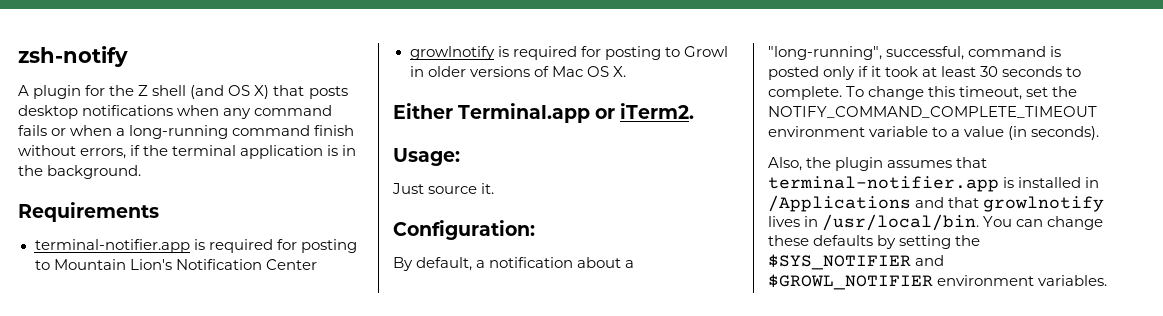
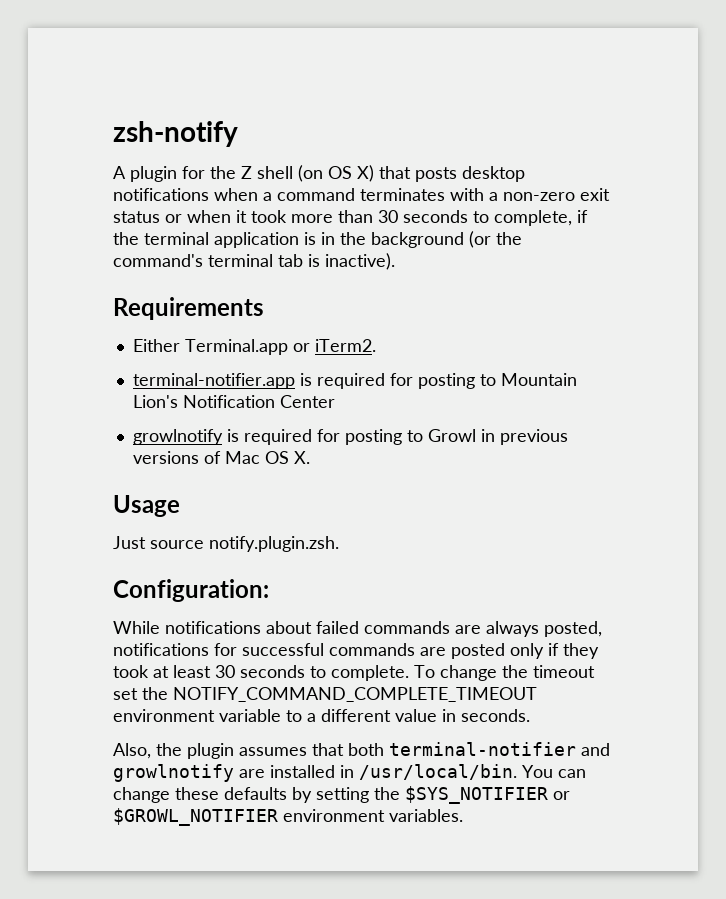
- A plugin for the Z shell (and OS X) that posts desktop notifications when any command fails or when a long-running command finish without errors, if the terminal application is in the background.
+ A plugin for the Z shell (on OS X) that posts desktop notifications when a command terminates with a non-zero exit status or when it took more than 30 seconds to complete, if the terminal application is in the background (or the command's terminal tab is inactive).
  Requirements
+ Either Terminal.app or iTerm2.
- growlnotify is required for posting to Growl in older versions of Mac OS X.
+ growlnotify is required for posting to Growl in previous versions of Mac OS X.
- Either Terminal.app or iTerm2.
- Usage:
+ Usage
- Just source it.
+ Just source notify.plugin.zsh.
- By default, a notification about a "long-running", successful, command is posted only if it took at least 30 seconds to complete.
+ While notifications about failed commands are always posted, notifications for successful commands are posted only if they took at least 30 seconds to complete.
- To change this timeout, set the NOTIFY_COMMAND_COMPLETE_TIMEOUT environment variable to a value (in seconds).
+ To change the timeout set the NOTIFY_COMMAND_COMPLETE_TIMEOUT environment variable to a different value in seconds.
- Also, the plugin assumes that terminal-notifier.app is installed in /Applications and that growlnotify lives in /usr/local/bin.
+ Also, the plugin assumes that both terminal-notifier and growlnotify are installed in /usr/local/bin.
- You can change these defaults by setting the $SYS_NOTIFIER and $GROWL_NOTIFIER environment variables.
+ You can change these defaults by setting the $SYS_NOTIFIER or $GROWL_NOTIFIER environment variables.

